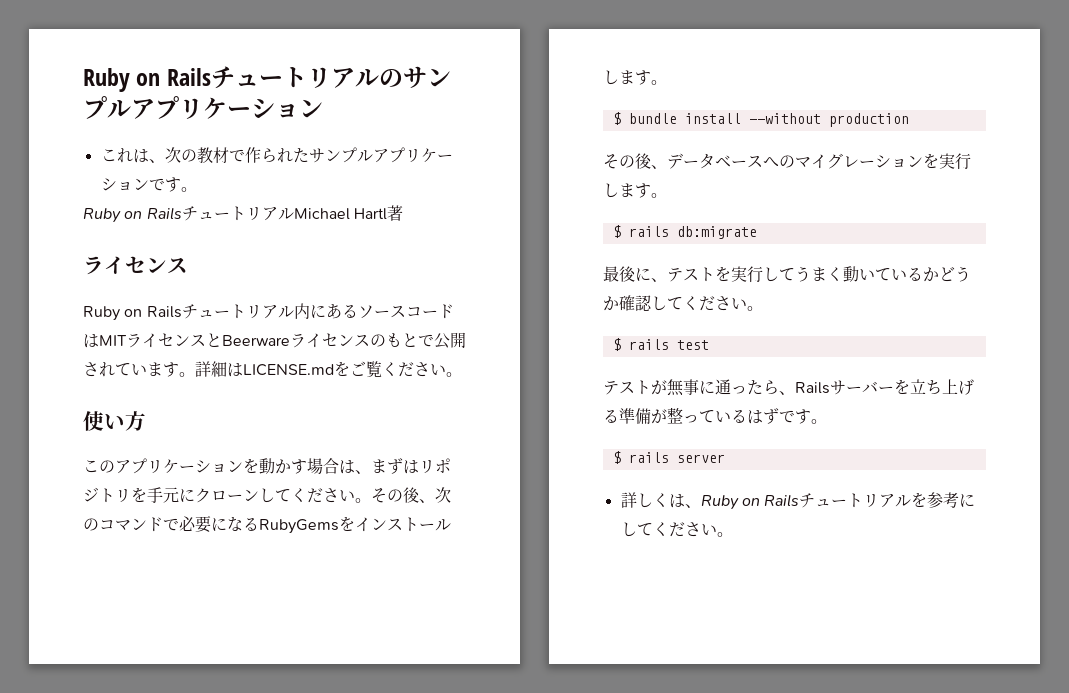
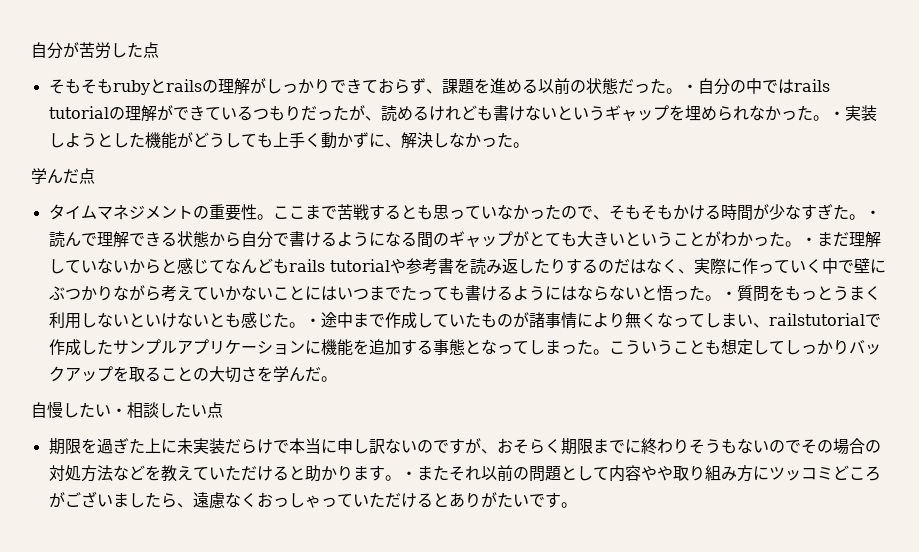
- Ruby on Railsチュートリアルのサンプルアプリケーション
- これは、次の教材で作られたサンプルアプリケーションです。
- Ruby on RailsチュートリアルMichael Hartl著
- ライセンス
- Ruby on Railsチュートリアル内にあるソースコードはMITライセンスとBeerwareライセンスのもとで公開されています。詳細はLICENSE.mdをご覧ください。
- 使い方
- このアプリケーションを動かす場合は、まずはリポジトリを手元にクローンしてください。その後、次のコマンドで必要になるRubyGemsをインストールします。
- $ bundle install --without production
- その後、データベースへのマイグレーションを実行します。
- $ rails db:migrate
- 最後に、テストを実行してうまく動いているかどうか確認してください。
- $ rails test
- テストが無事に通ったら、Railsサーバーを立ち上げる準備が整っているはずです。
- $ rails server
- 詳しくは、Ruby on Railsチュートリアルを参考にしてください。
+ 自分が苦労した点
+ そもそもrubyとrailsの理解がしっかりできておらず、課題を進める以前の状態だった。・自分の中ではrails tutorialの理解ができているつもりだったが、読めるけれども書けないというギャップを埋められなかった。・実装しようとした機能がどうしても上手く動かずに、解決しなかった。
+ 学んだ点
+ タイムマネジメントの重要性。ここまで苦戦するとも思っていなかったので、そもそもかける時間が少なすぎた。・読んで理解できる状態から自分で書けるようになる間のギャップがとても大きいということがわかった。・まだ理解していないからと感じてなんどもrails tutorialや参考書を読み返したりするのだはなく、実際に作っていく中で壁にぶつかりながら考えていかないことにはいつまでたっても書けるようにはならないと悟った。・質問をもっとうまく利用しないといけないとも感じた。・途中まで作成していたものが諸事情により無くなってしまい、railstutorialで作成したサンプルアプリケーションに機能を追加する事態となってしまった。こういうことも想定してしっかりバックアップを取ることの大切さを学んだ。
+ 自慢したい・相談したい点
+ 期限を過ぎた上に未実装だらけで本当に申し訳ないのですが、おそらく期限までに終わりそうもないのでその場合の対処方法などを教えていただけると助かります。・またそれ以前の問題として内容やや取り組み方にツッコミどころがございましたら、遠慮なくおっしゃっていただけるとありがたいです。

